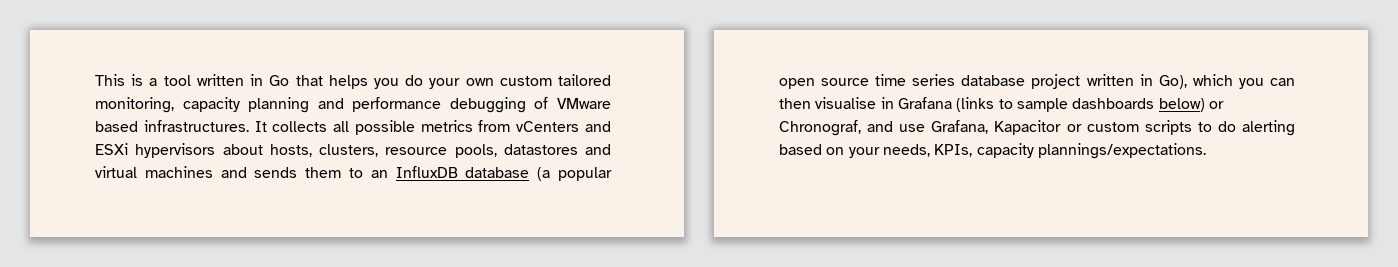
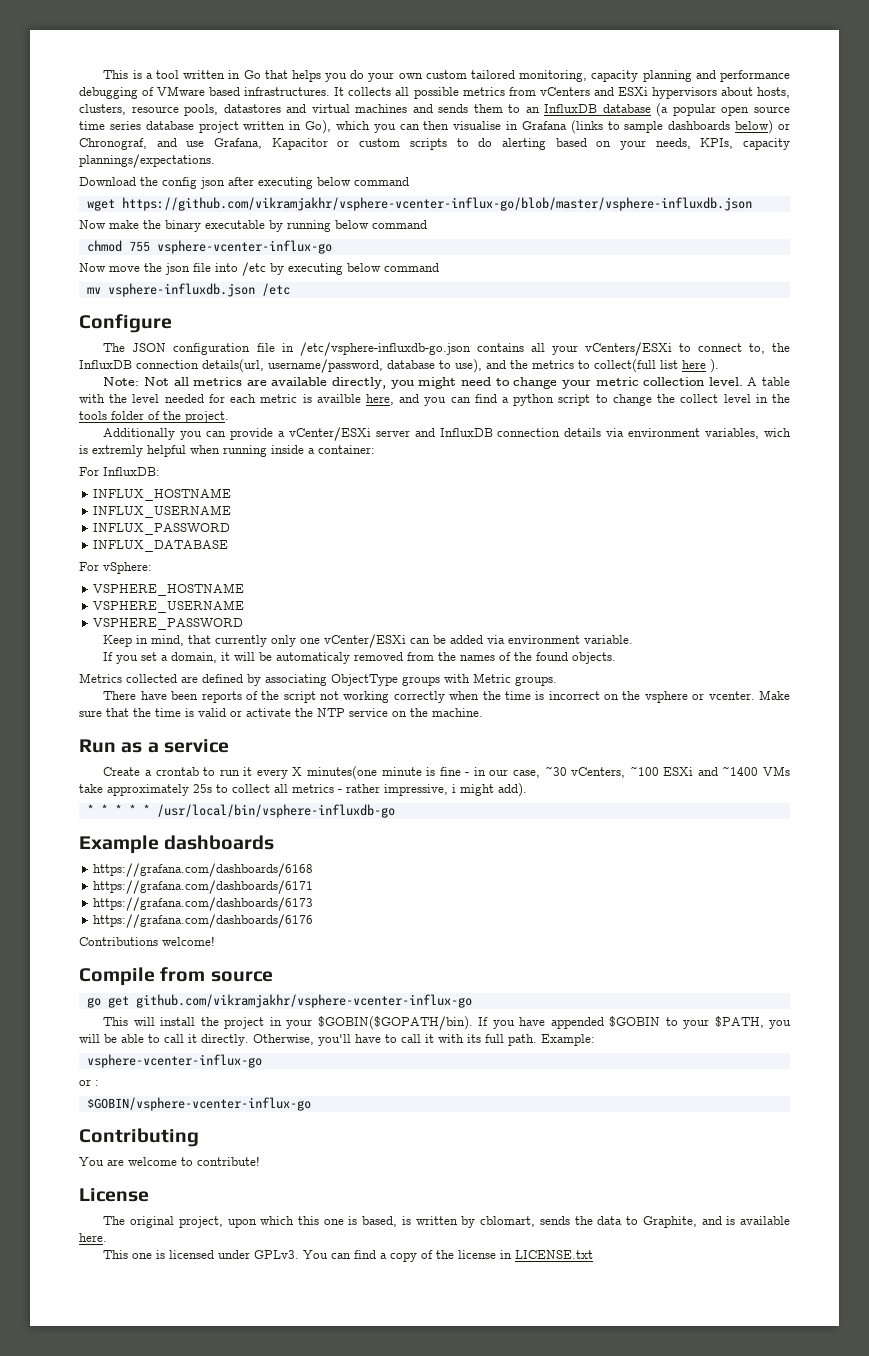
+ Download the config json after executing below command
+ wget https://github.com/vikramjakhr/vsphere-vcenter-influx-go/blob/master/vsphere-influxdb.json
+ Now make the binary executable by running below command
+ chmod 755 vsphere-vcenter-influx-go
+ Now move the json file into /etc by executing below command
+ mv vsphere-influxdb.json /etc
+ Configure
+ The JSON configuration file in /etc/vsphere-influxdb-go.json contains all your vCenters/ESXi to connect to, the InfluxDB connection details(url, username/password, database to use), and the metrics to collect(full list here ).
+ Note: Not all metrics are available directly, you might need to change your metric collection level. A table with the level needed for each metric is availble here, and you can find a python script to change the collect level in the tools folder of the project.
+ Additionally you can provide a vCenter/ESXi server and InfluxDB connection details via environment variables, wich is extremly helpful when running inside a container:
+ For InfluxDB:
+ INFLUX_HOSTNAME
+ INFLUX_USERNAME
+ INFLUX_PASSWORD
+ INFLUX_DATABASE
+ For vSphere:
+ VSPHERE_HOSTNAME
+ VSPHERE_USERNAME
+ VSPHERE_PASSWORD
+ Keep in mind, that currently only one vCenter/ESXi can be added via environment variable.
+ If you set a domain, it will be automaticaly removed from the names of the found objects.
+ Metrics collected are defined by associating ObjectType groups with Metric groups.
+ There have been reports of the script not working correctly when the time is incorrect on the vsphere or vcenter. Make sure that the time is valid or activate the NTP service on the machine.
+ Run as a service
+ Create a crontab to run it every X minutes(one minute is fine - in our case, ~30 vCenters, ~100 ESXi and ~1400 VMs take approximately 25s to collect all metrics - rather impressive, i might add).
+ * * * * * /usr/local/bin/vsphere-influxdb-go
+ Example dashboards
+ https://grafana.com/dashboards/6168
+ https://grafana.com/dashboards/6171
+ https://grafana.com/dashboards/6173
+ https://grafana.com/dashboards/6176
+ Contributions welcome!
+ Compile from source
+ go get github.com/vikramjakhr/vsphere-vcenter-influx-go
+ This will install the project in your $GOBIN($GOPATH/bin). If you have appended $GOBIN to your $PATH, you will be able to call it directly. Otherwise, you'll have to call it with its full path. Example:
+ vsphere-vcenter-influx-go
+ or :
+ $GOBIN/vsphere-vcenter-influx-go
+ Contributing
+ You are welcome to contribute!
+ License
+ The original project, upon which this one is based, is written by cblomart, sends the data to Graphite, and is available here.
+ This one is licensed under GPLv3. You can find a copy of the license in LICENSE.txt

